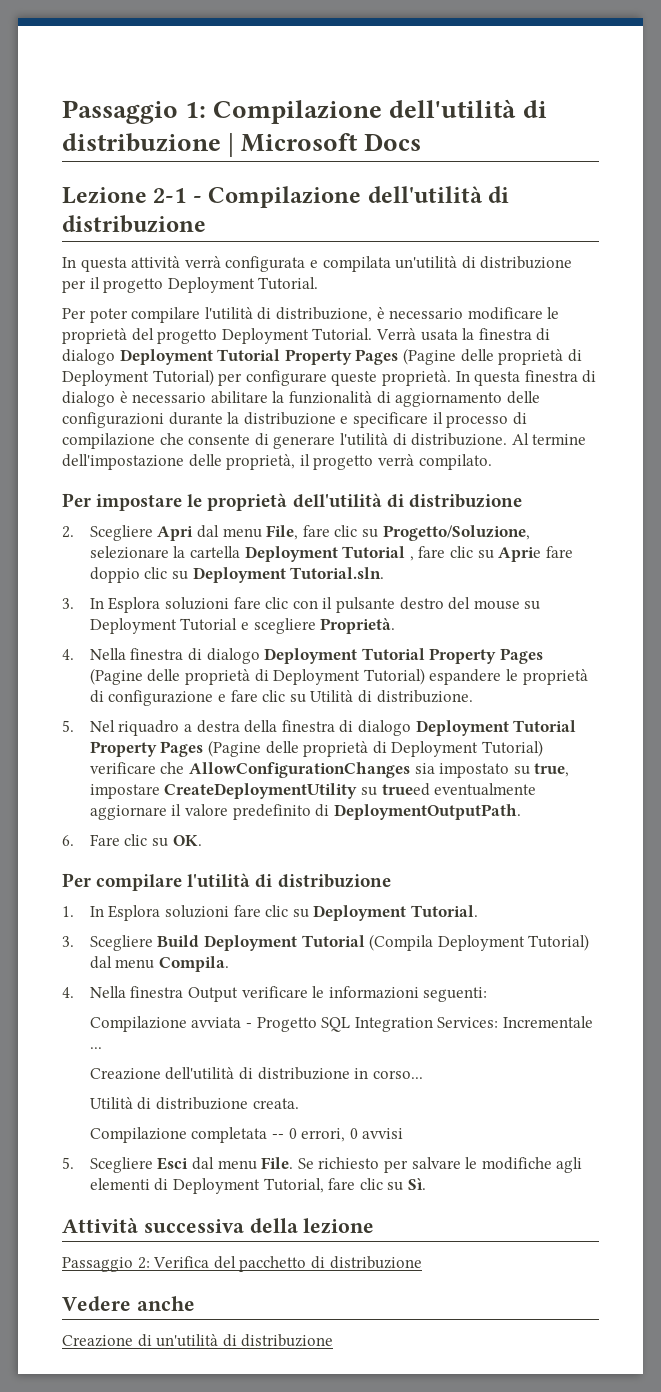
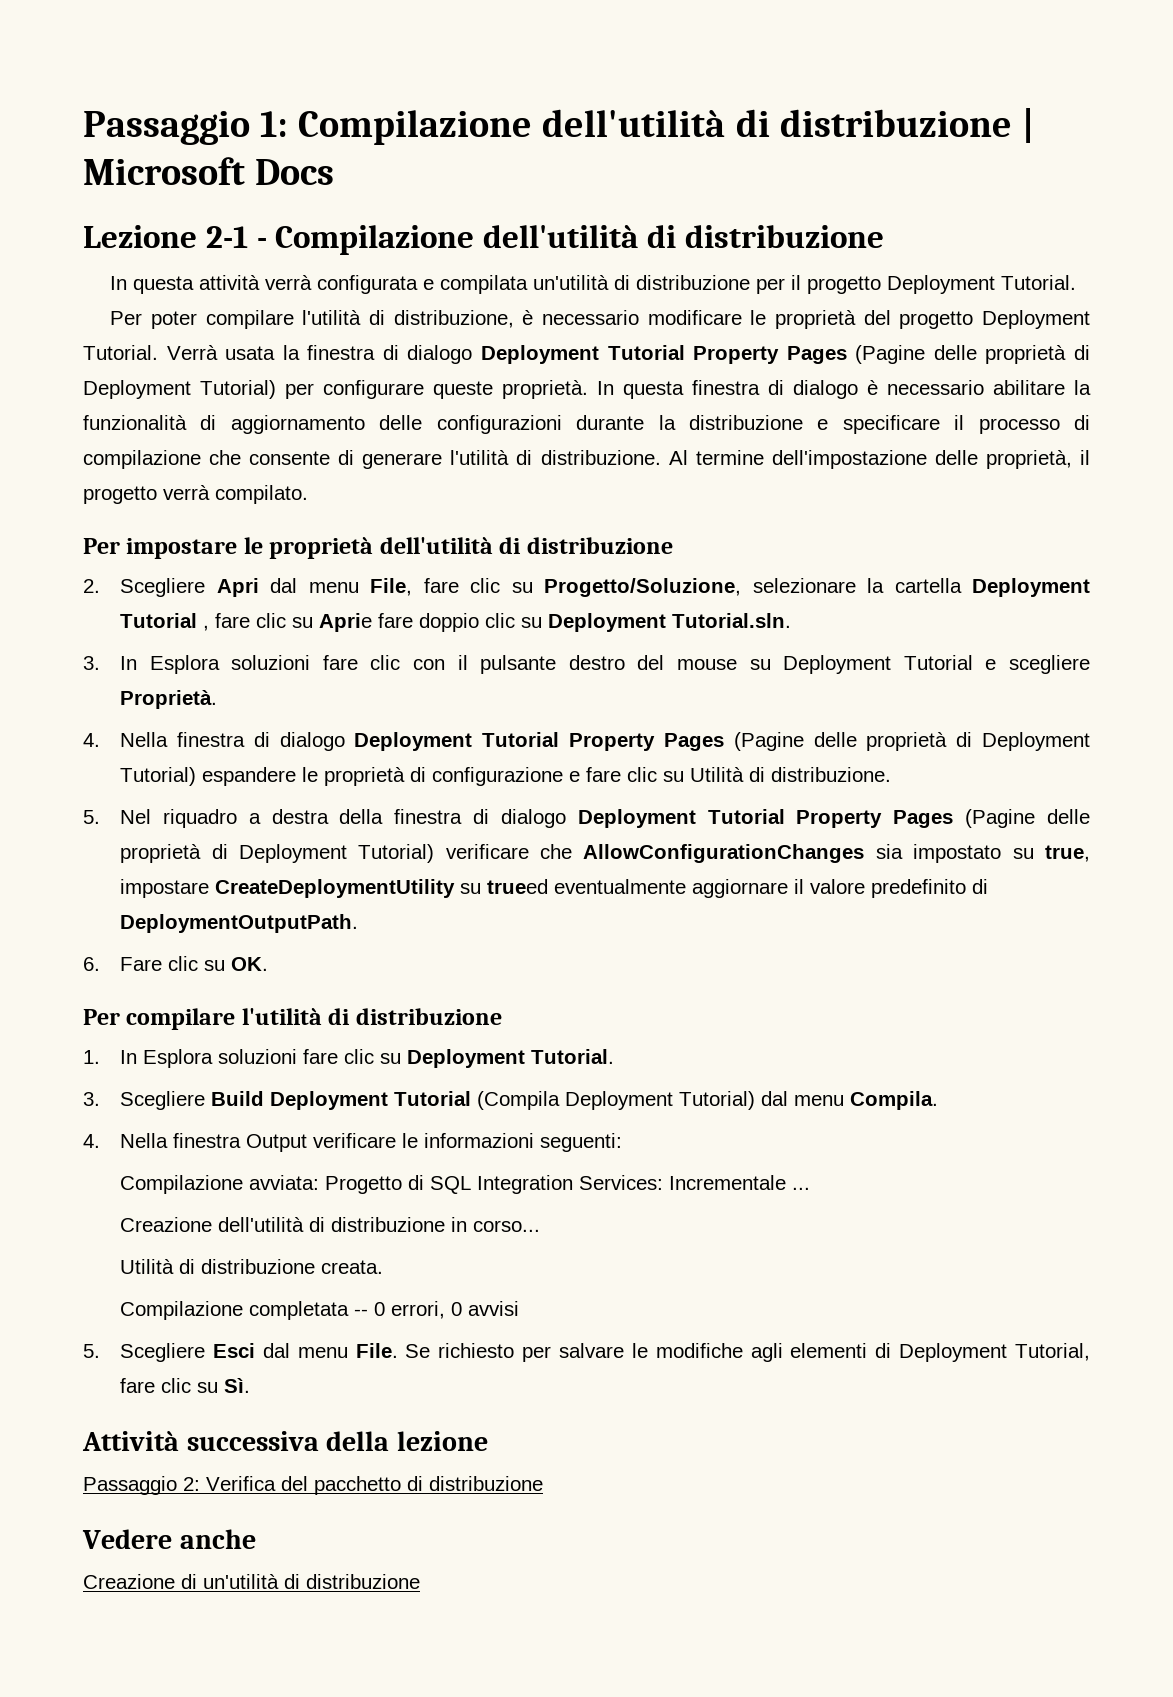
- Compilazione avviata - Progetto SQL Integration Services: Incrementale ...
+ Compilazione avviata: Progetto di SQL Integration Services: Incrementale ...

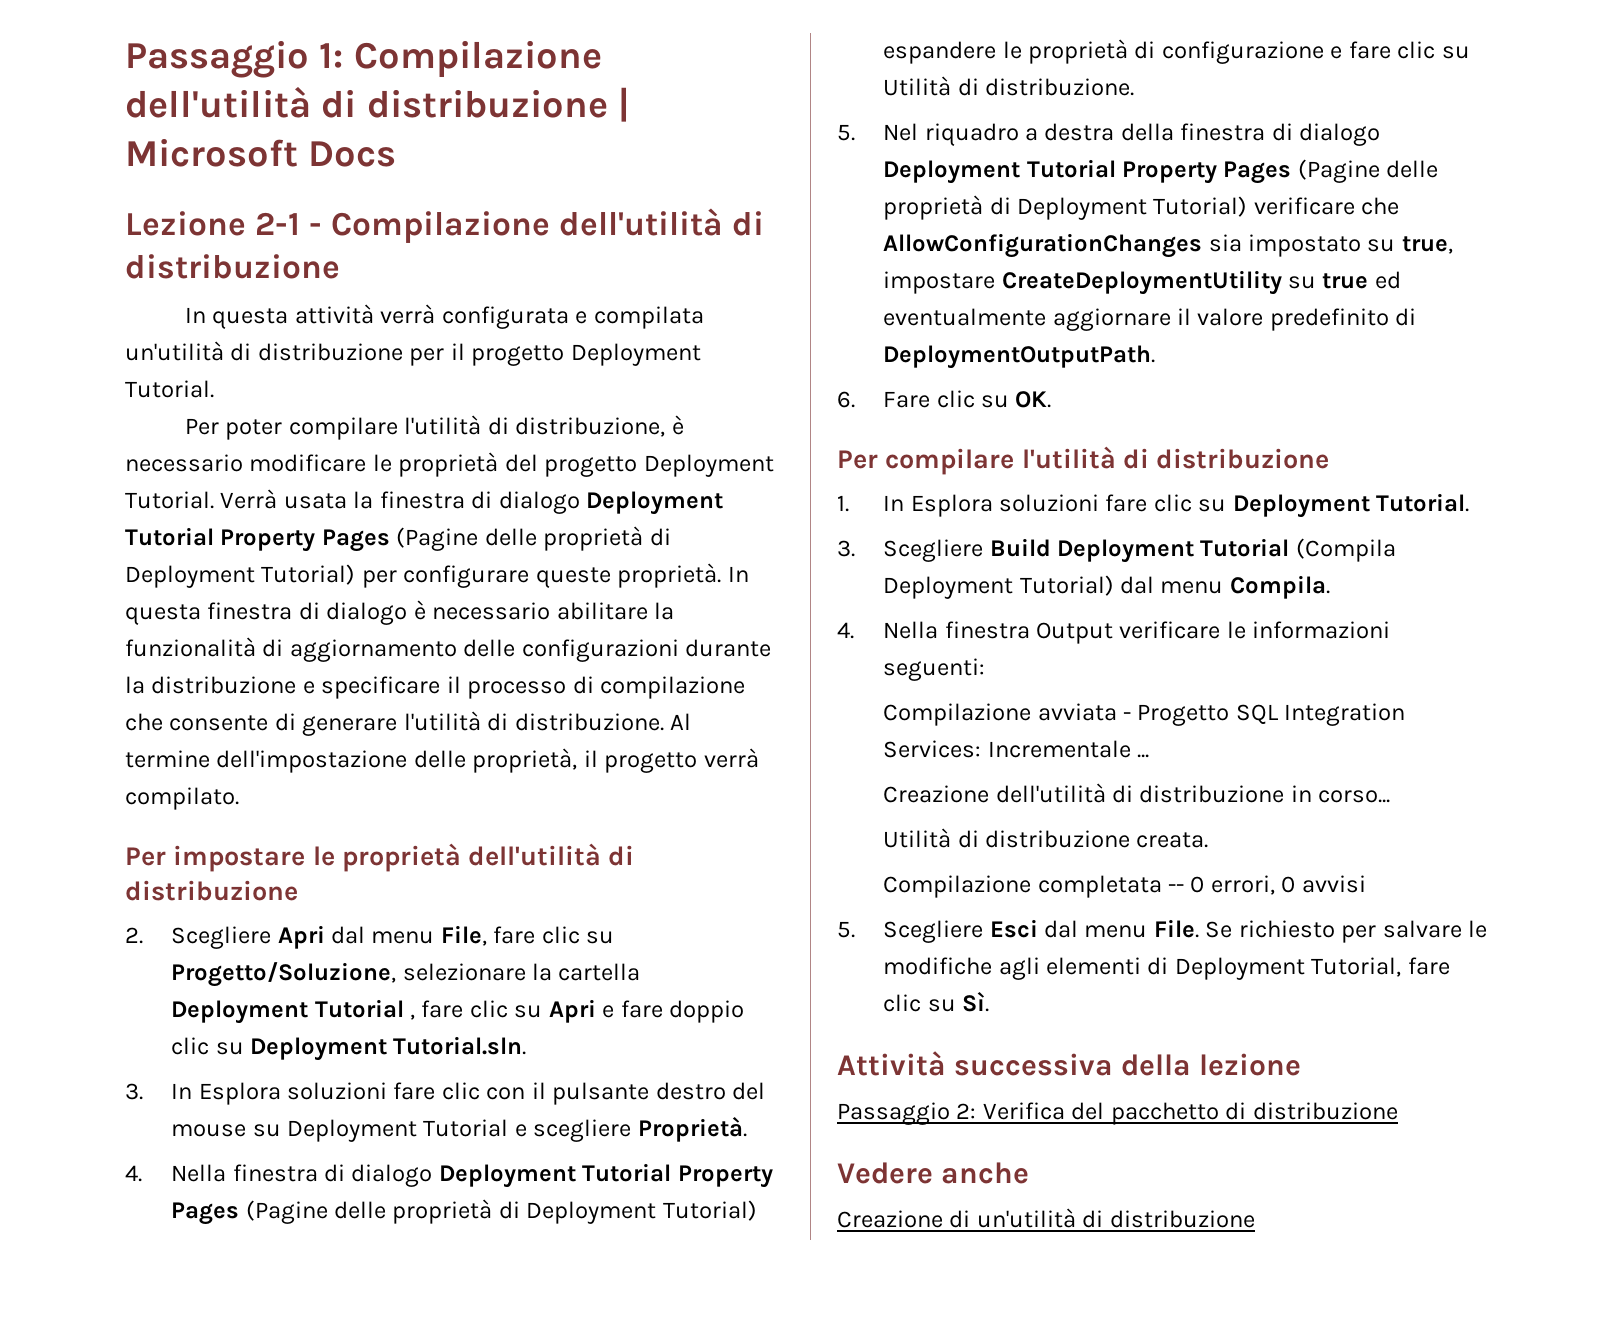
- 2. Scegliere Apri dal menu File, fare clic su Progetto/Soluzione, selezionare la cartella Deployment Tutorial , fare clic su Aprie fare doppio clic su Deployment Tutorial.sln.
+ 2. Scegliere Apri dal menu File, fare clic su Progetto/Soluzione, selezionare la cartella Deployment Tutorial , fare clic su Apri e fare doppio clic su Deployment Tutorial.sln.
- 5. Nel riquadro a destra della finestra di dialogo Deployment Tutorial Property Pages (Pagine delle proprietà di Deployment Tutorial) verificare che AllowConfigurationChanges sia impostato su true, impostare CreateDeploymentUtility su trueed eventualmente aggiornare il valore predefinito di DeploymentOutputPath.
+ 5. Nel riquadro a destra della finestra di dialogo Deployment Tutorial Property Pages (Pagine delle proprietà di Deployment Tutorial) verificare che AllowConfigurationChanges sia impostato su true, impostare CreateDeploymentUtility su true ed eventualmente aggiornare il valore predefinito di DeploymentOutputPath.
- Compilazione avviata: Progetto di SQL Integration Services: Incrementale ...
+ Compilazione avviata - Progetto SQL Integration Services: Incrementale ...

